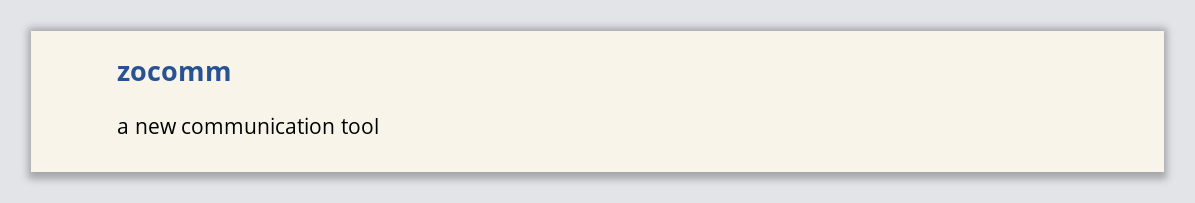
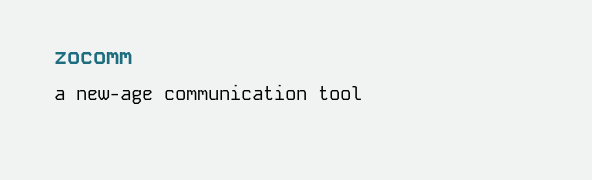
- a new communication tool
+ a new-age communication tool

